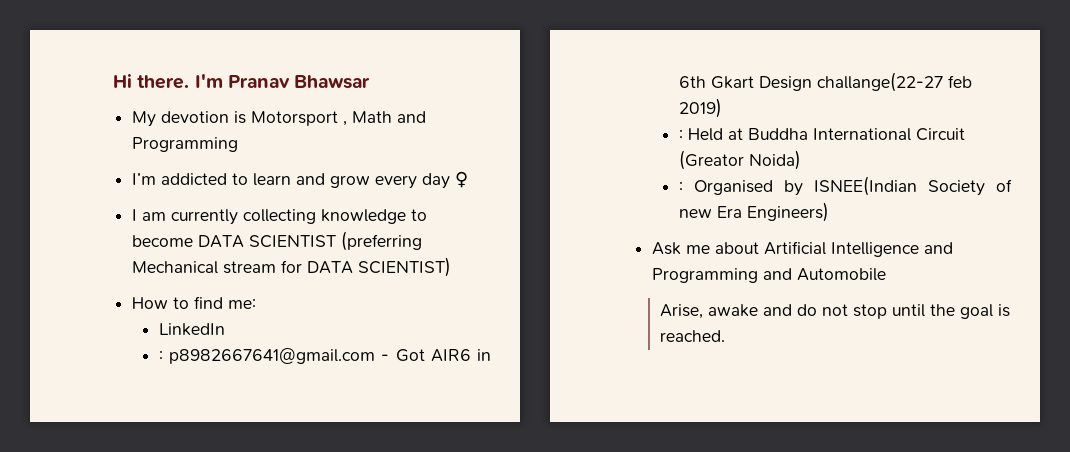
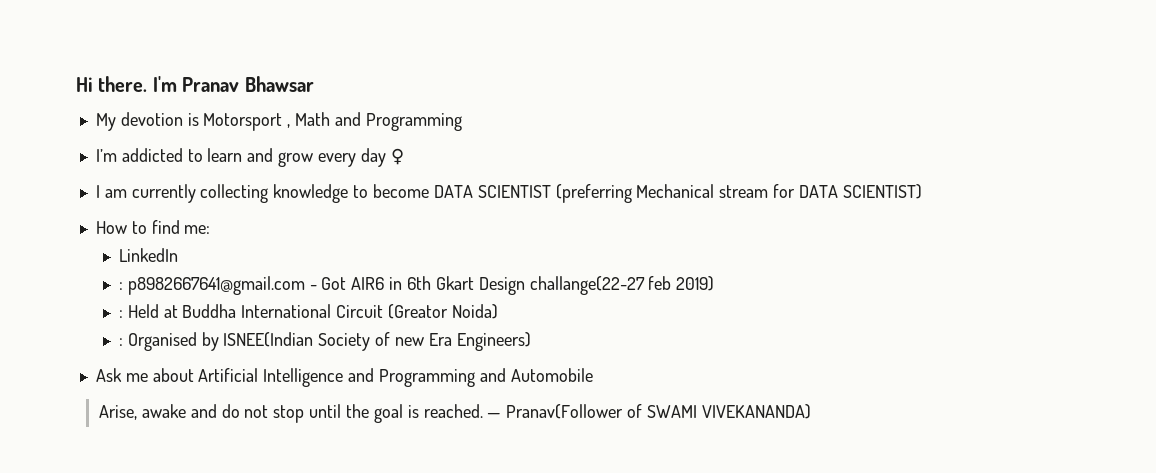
+ — Pranav(Follower of SWAMI VIVEKANANDA)

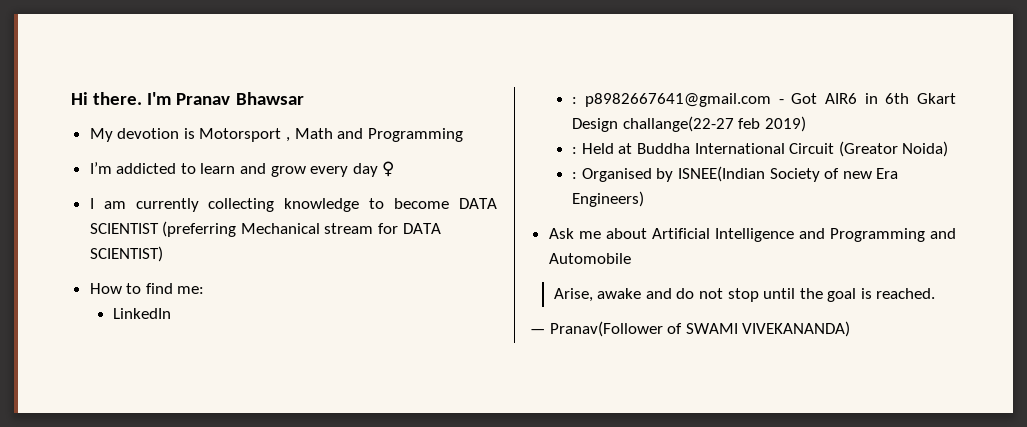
- Arise, awake and do not stop until the goal is reached. — Pranav(Follower of SWAMI VIVEKANANDA)
+ Arise, awake and do not stop until the goal is reached.
+ — Pranav(Follower of SWAMI VIVEKANANDA)

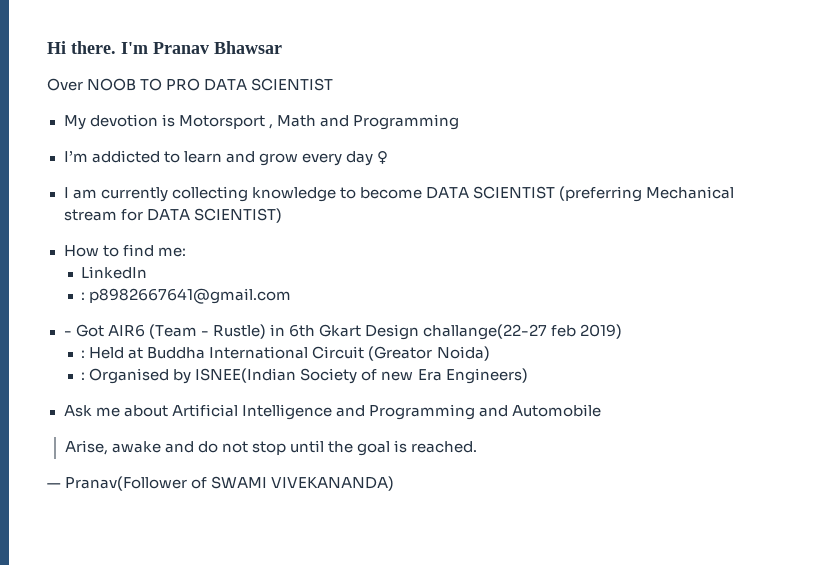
+ Over NOOB TO PRO DATA SCIENTIST
- : p8982667641@gmail.com - Got AIR6 in 6th Gkart Design challange(22-27 feb 2019)
+ : p8982667641@gmail.com
+ - Got AIR6 (Team - Rustle) in 6th Gkart Design challange(22-27 feb 2019)

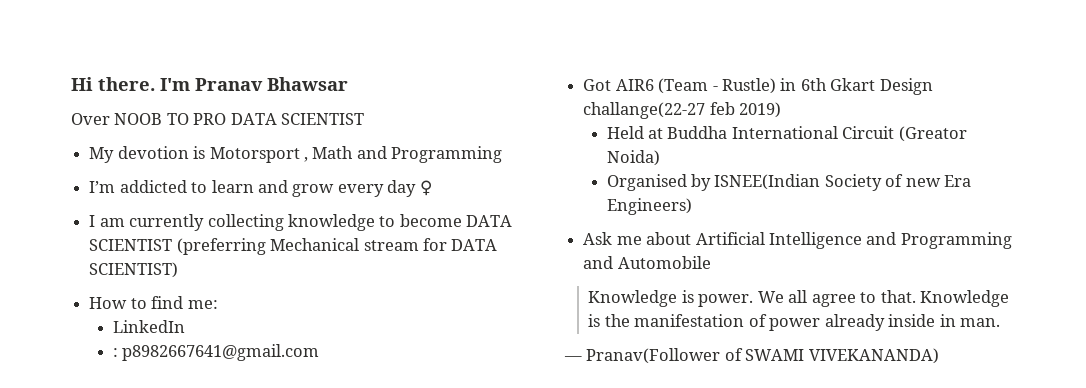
- - Got AIR6 (Team - Rustle) in 6th Gkart Design challange(22-27 feb 2019)
+ Got AIR6 (Team - Rustle) in 6th Gkart Design challange(22-27 feb 2019)
- : Held at Buddha International Circuit (Greator Noida)
+ Held at Buddha International Circuit (Greator Noida)
- : Organised by ISNEE(Indian Society of new Era Engineers)
+ Organised by ISNEE(Indian Society of new Era Engineers)
- Arise, awake and do not stop until the goal is reached.
+ Knowledge is power. We all agree to that. Knowledge is the manifestation of power already inside in man.

